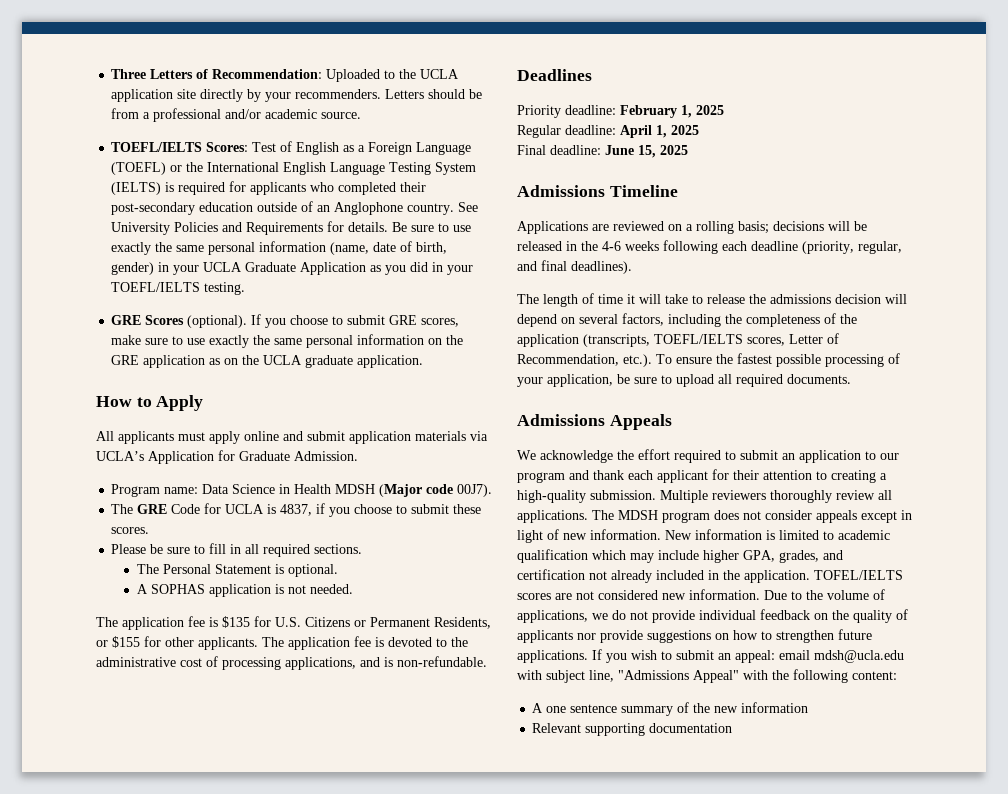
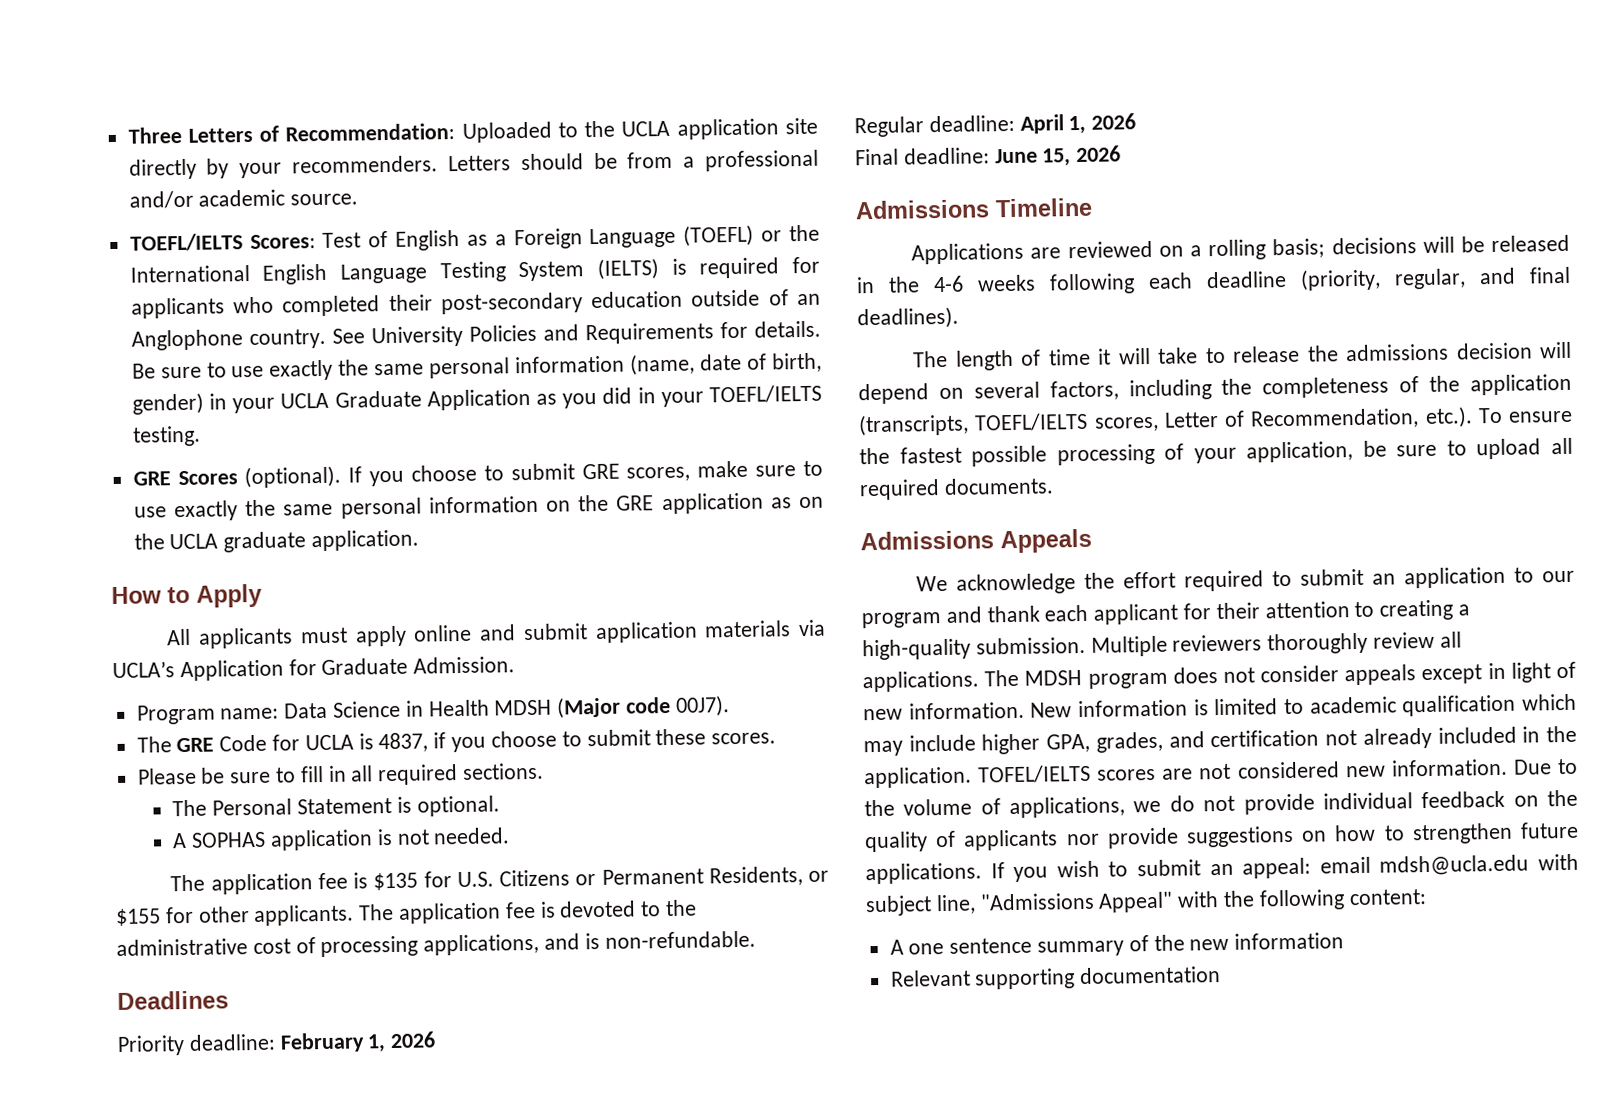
- Priority deadline: February 1, 2025
+ Priority deadline: February 1, 2026
- Regular deadline: April 1, 2025
+ Regular deadline: April 1, 2026
- Final deadline: June 15, 2025
+ Final deadline: June 15, 2026

